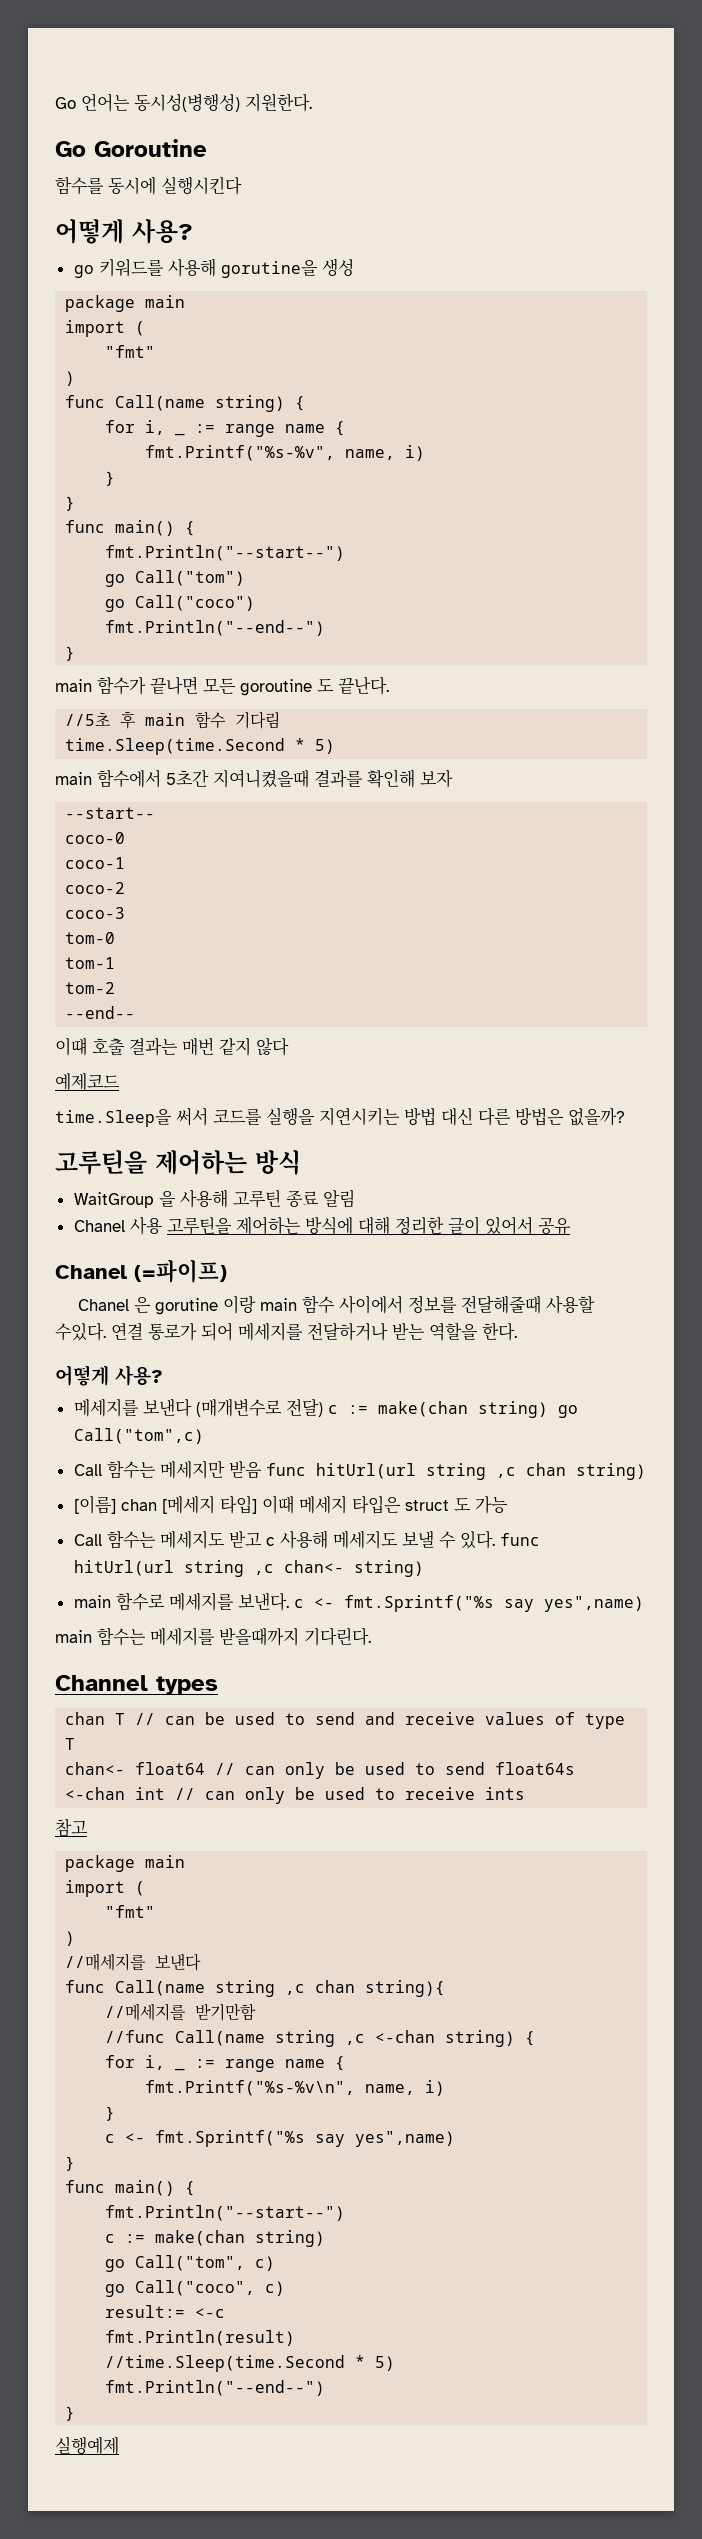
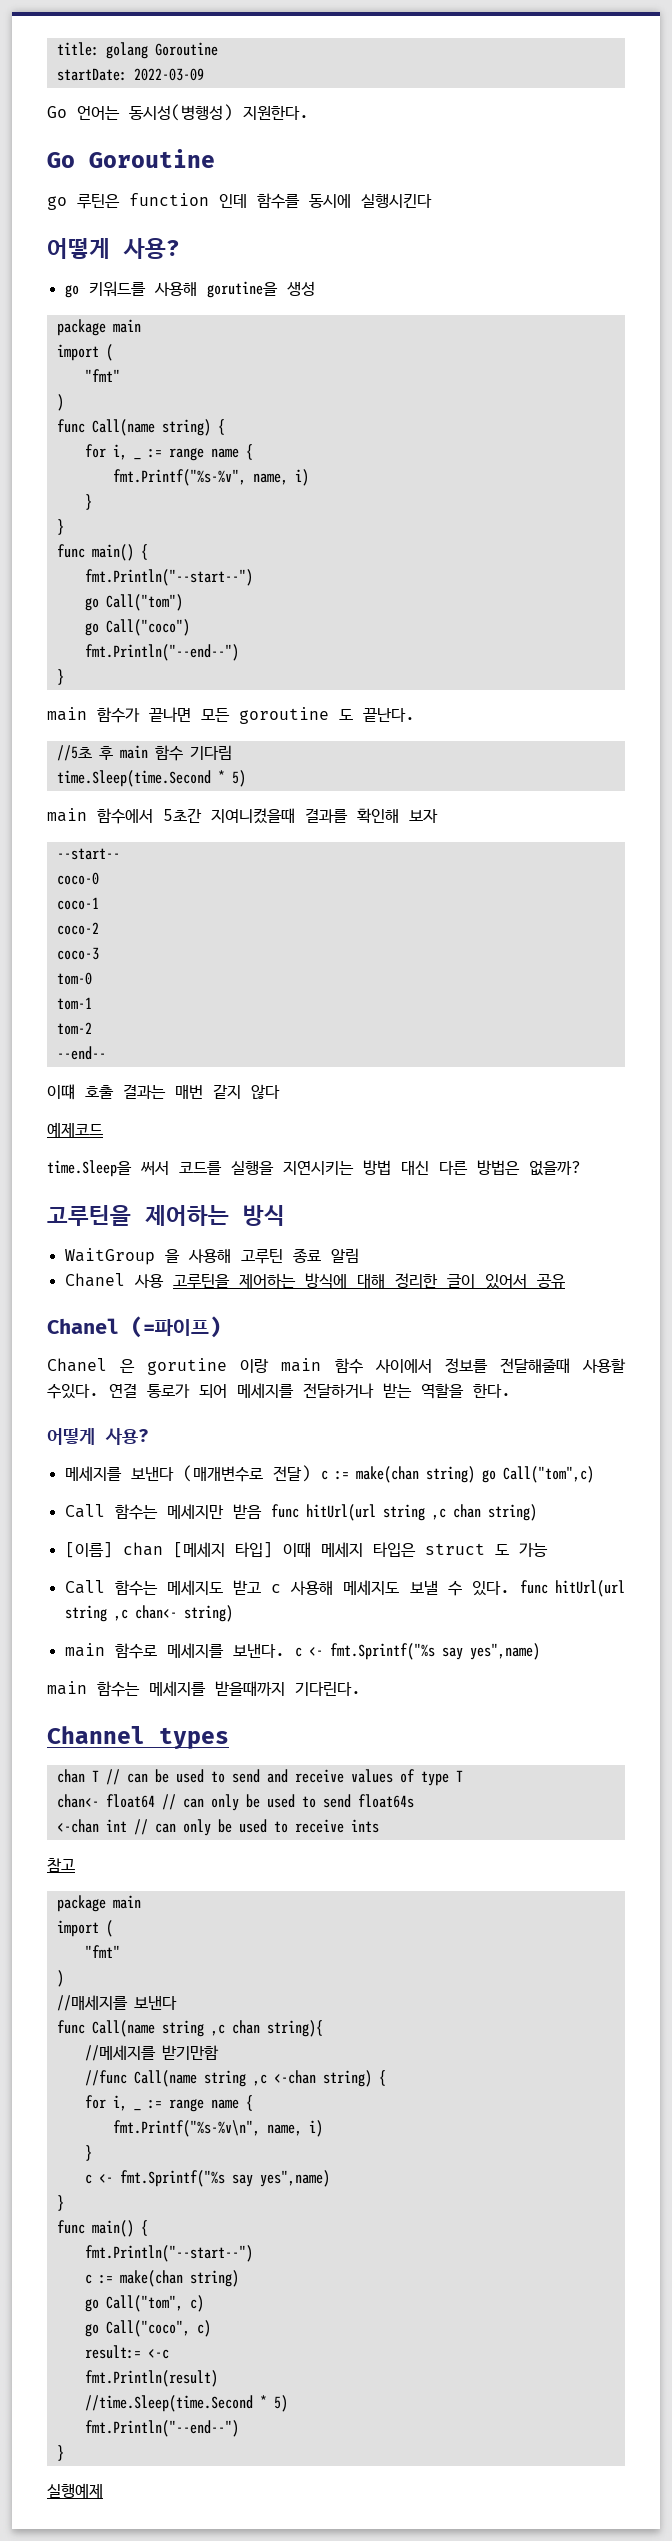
+ title: golang Goroutine
+ startDate: 2022-03-09
- 함수를 동시에 실행시킨다
+ go 루틴은 function 인데 함수를 동시에 실행시킨다

